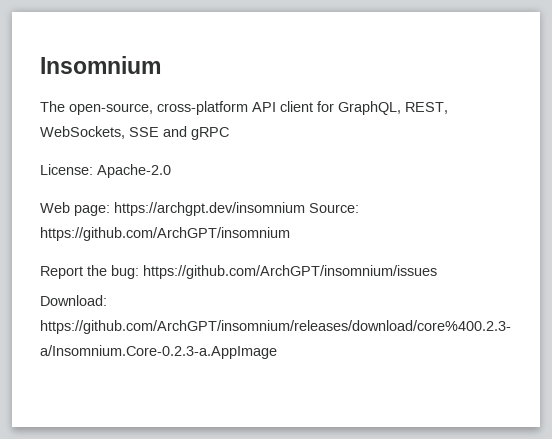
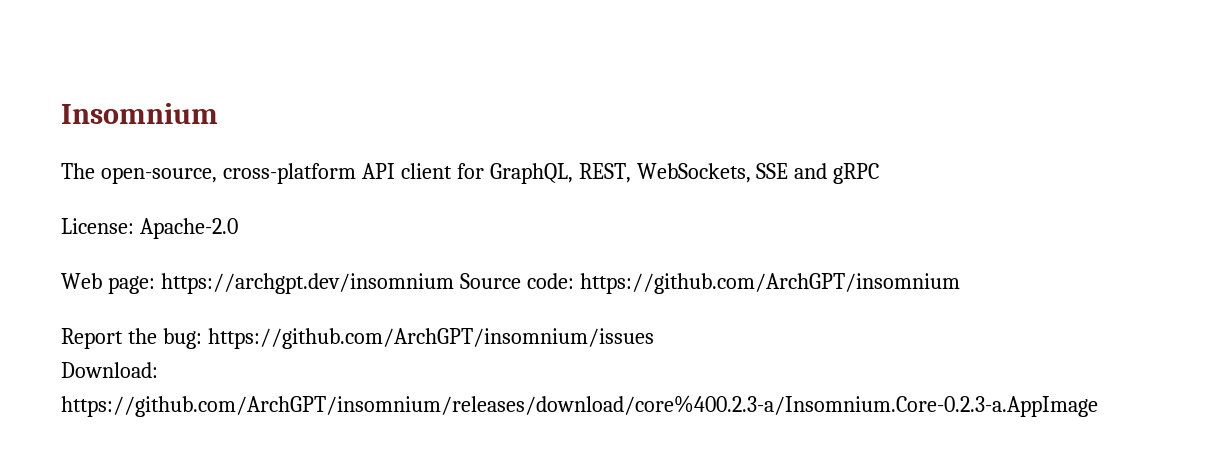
- Web page: https://archgpt.dev/insomnium Source: https://github.com/ArchGPT/insomnium
+ Web page: https://archgpt.dev/insomnium Source code: https://github.com/ArchGPT/insomnium

